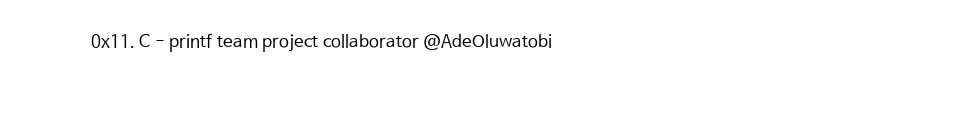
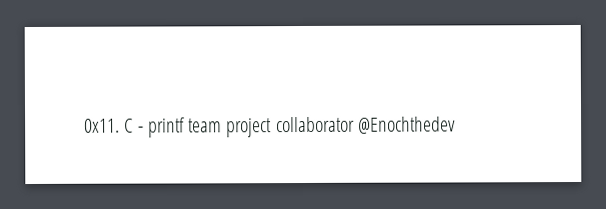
- C - printf team project collaborator @AdeOluwatobi
+ C - printf team project collaborator @Enochthedev

